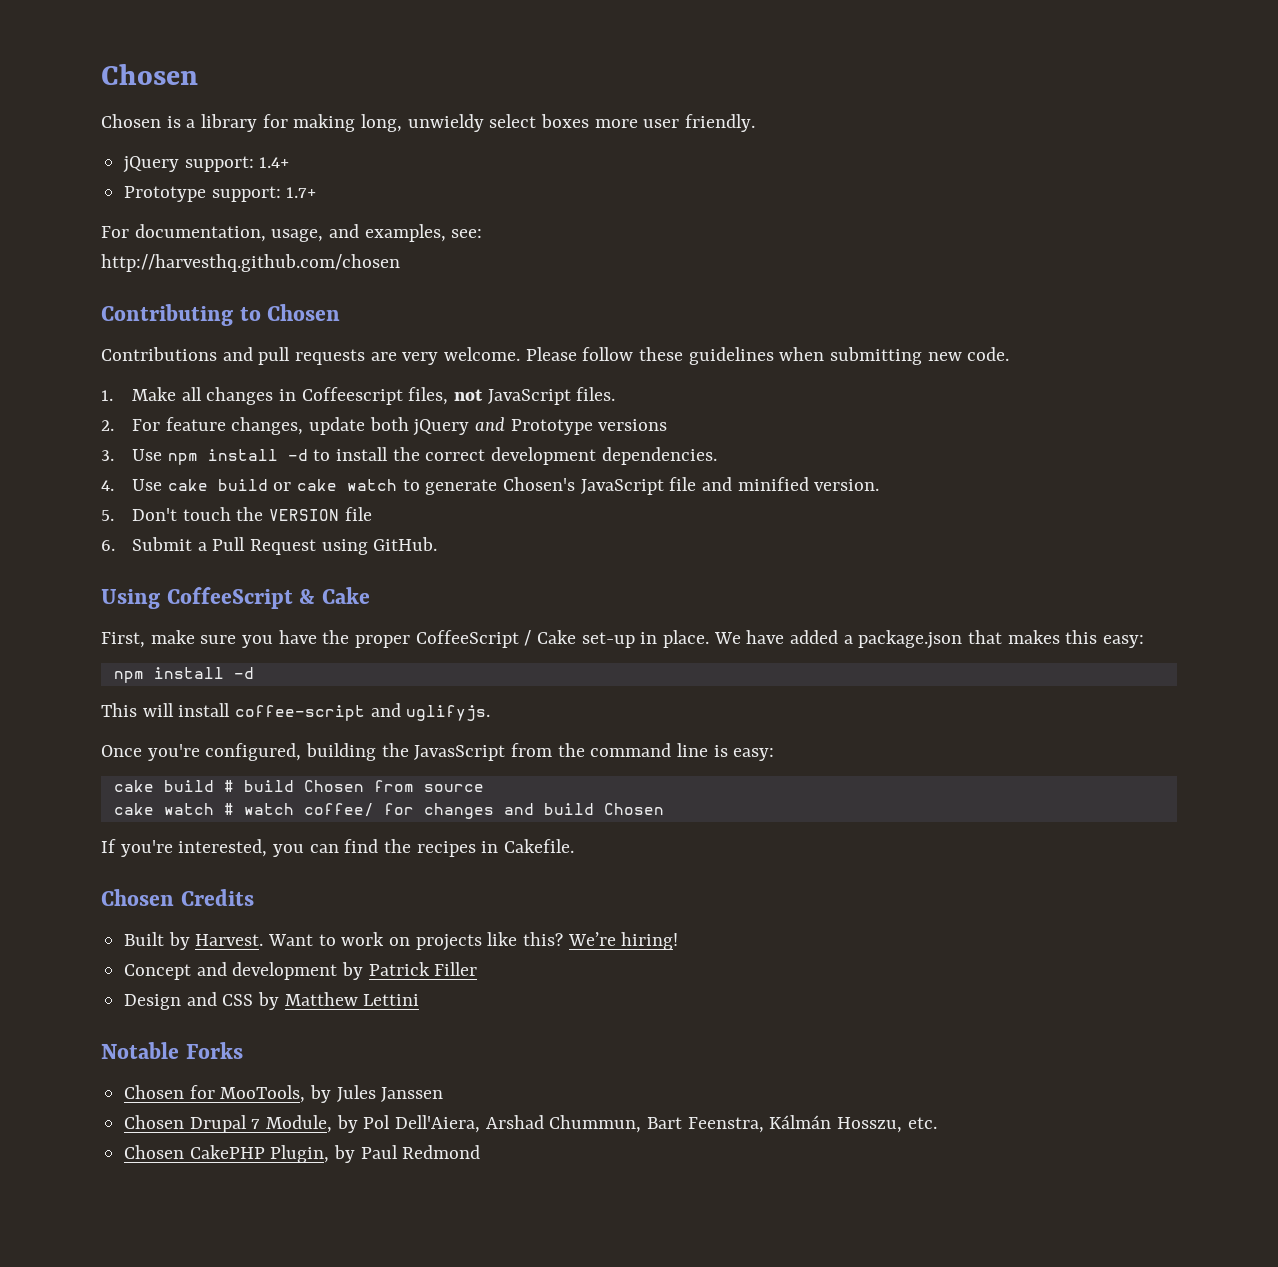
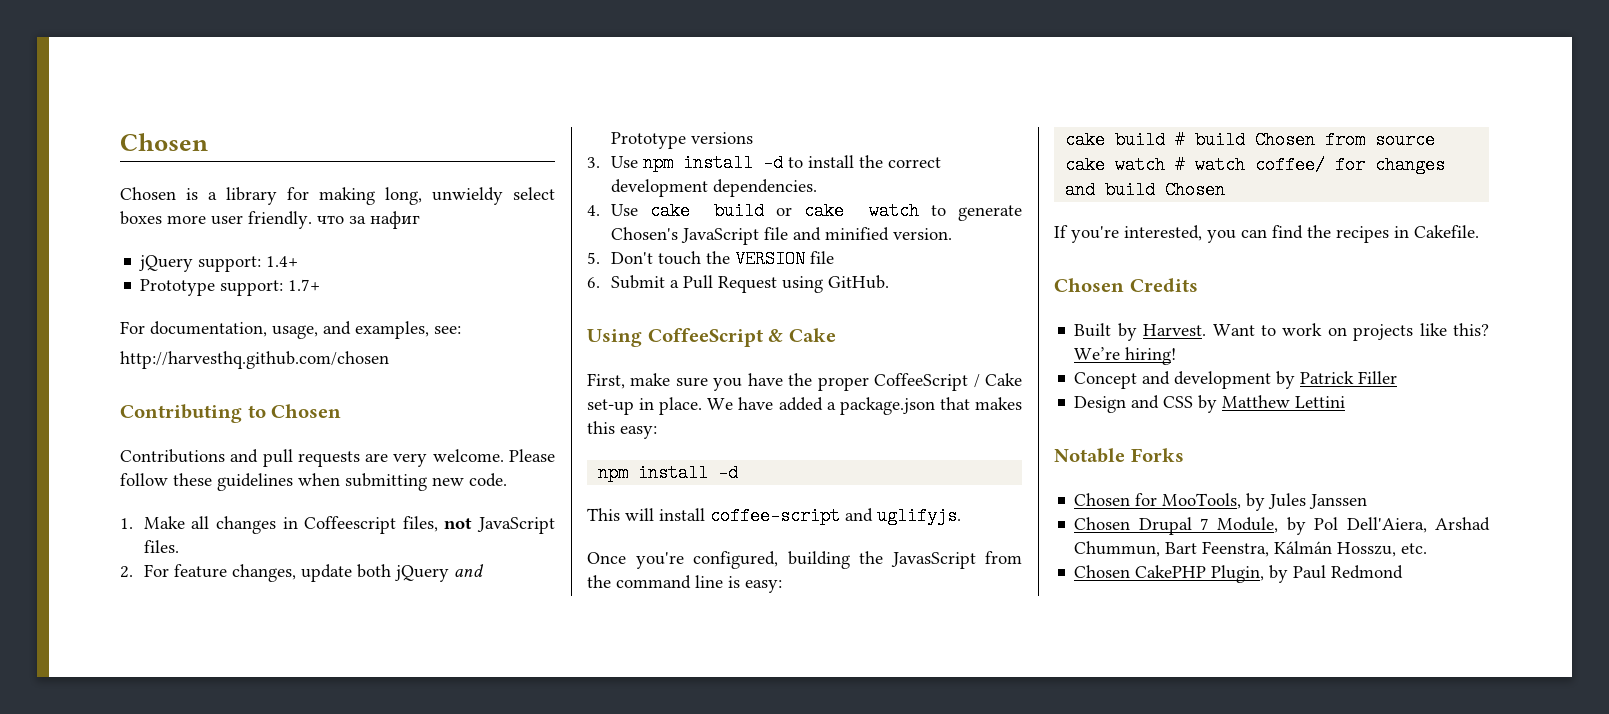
- Chosen is a library for making long, unwieldy select boxes more user friendly.
+ Chosen is a library for making long, unwieldy select boxes more user friendly. что за нафиг

